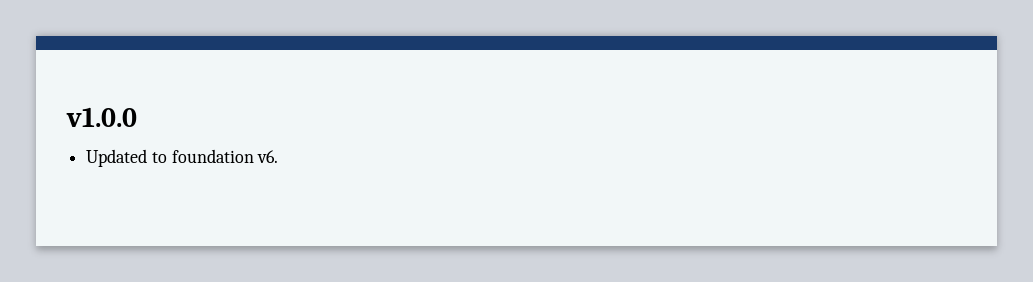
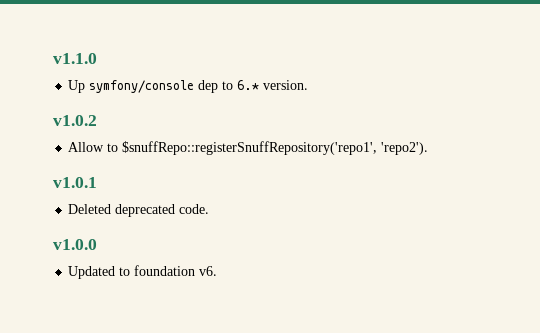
+ v1.1.0
+ Up symfony/console dep to 6.* version.
+ v1.0.2
+ Allow to $snuffRepo::registerSnuffRepository('repo1', 'repo2').
+ v1.0.1
+ Deleted deprecated code.

